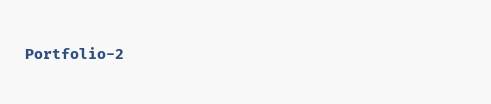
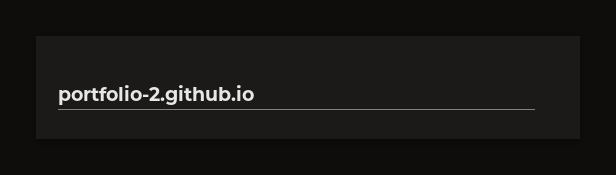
- Portfolio-2
+ portfolio-2.github.io

